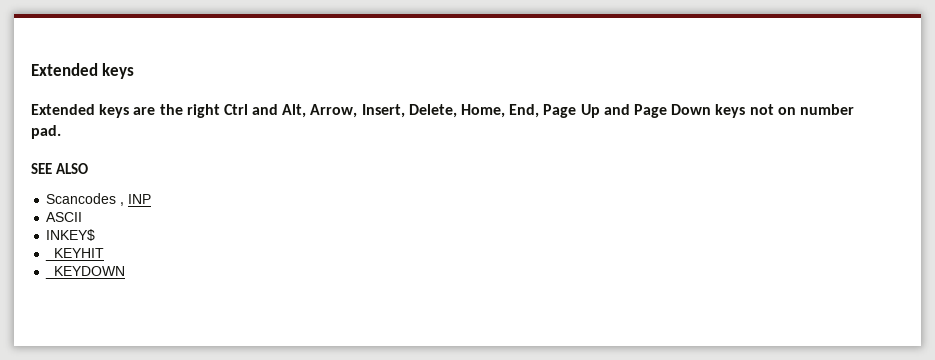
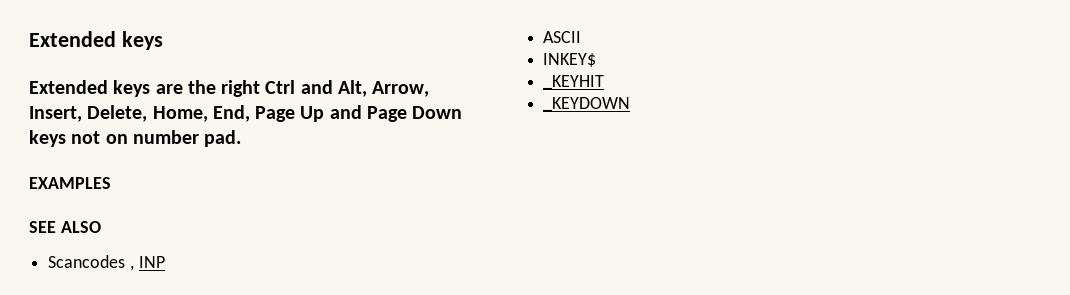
+ EXAMPLES

